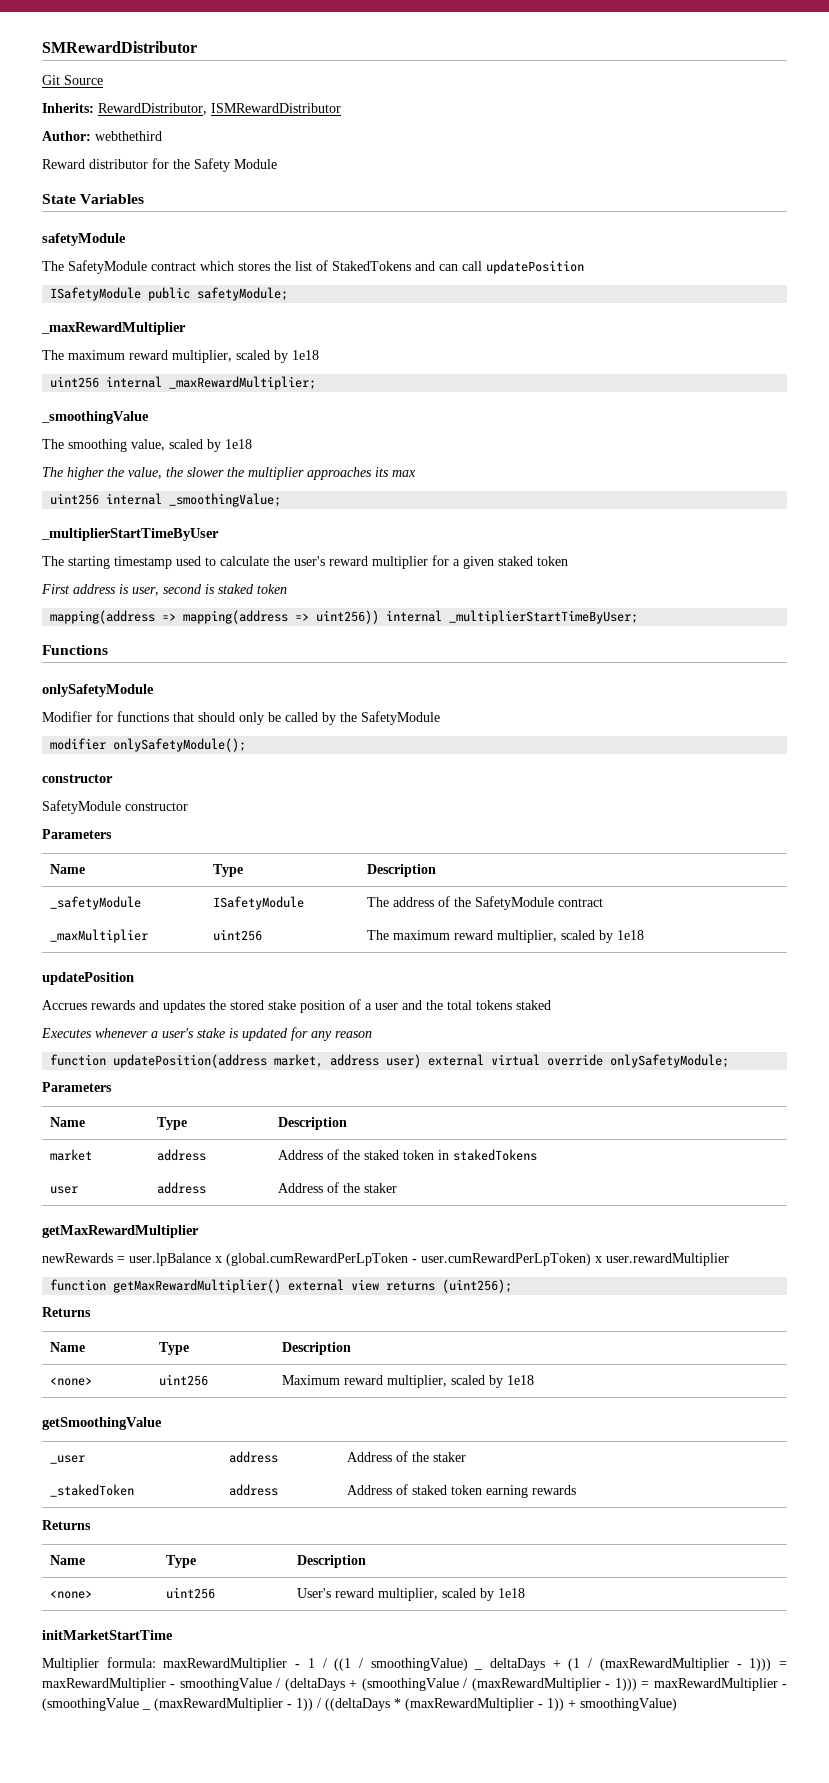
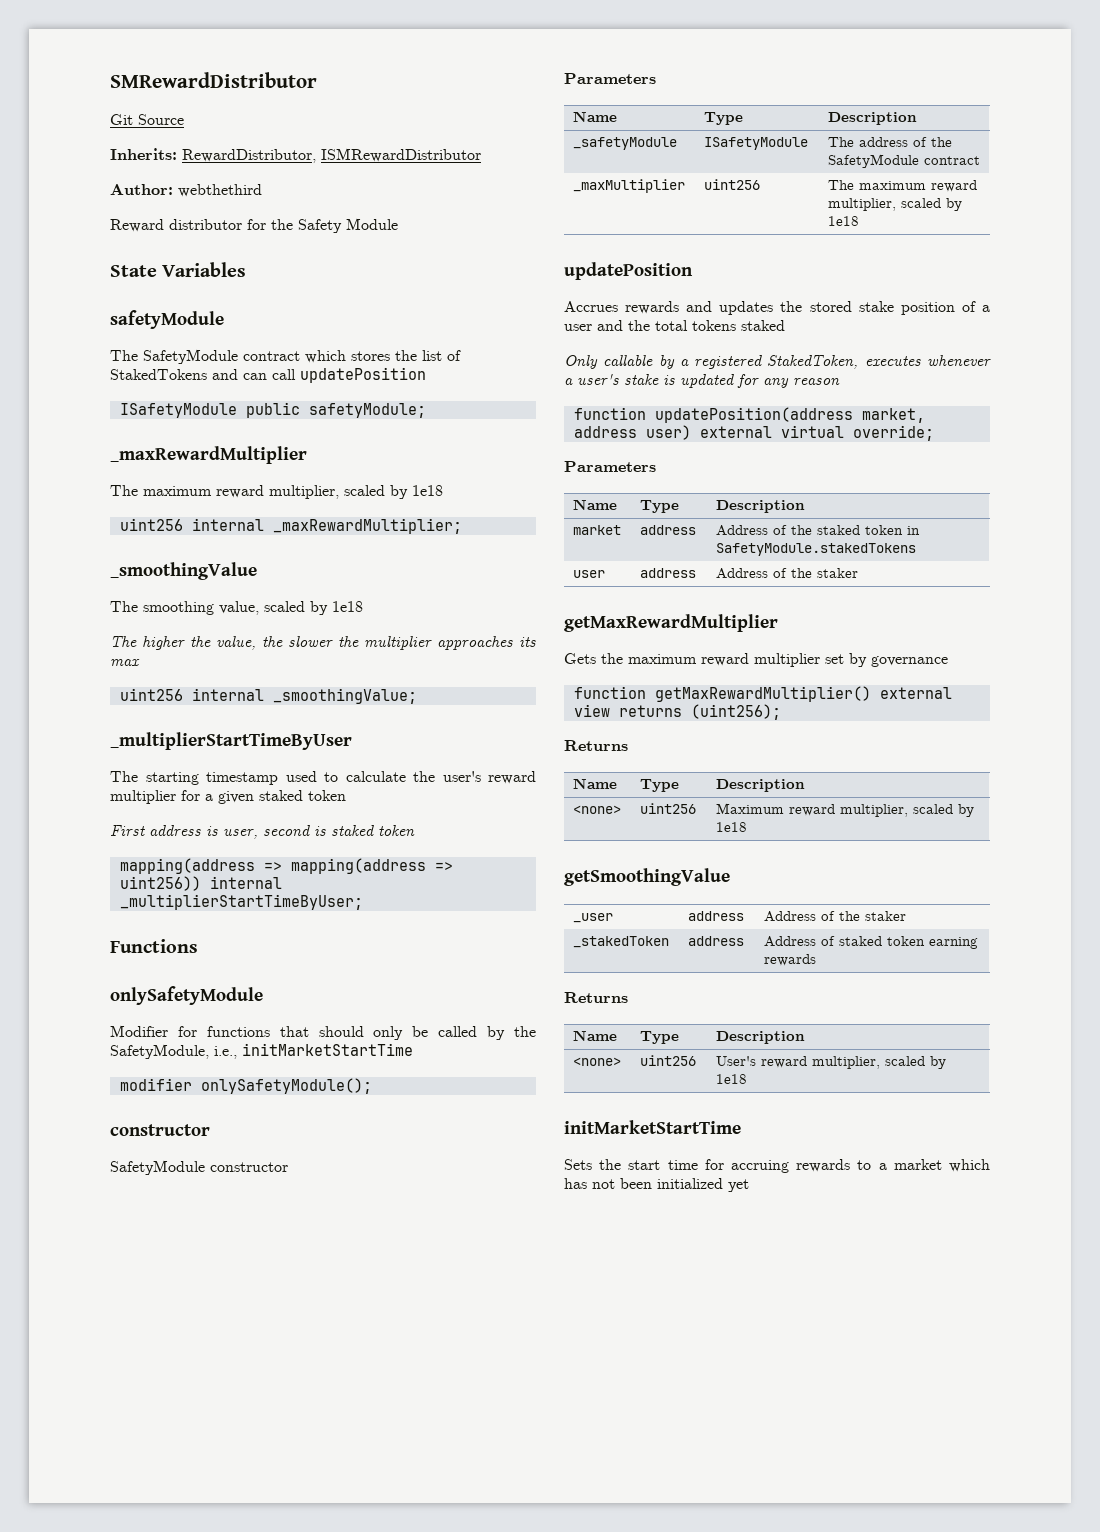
- Modifier for functions that should only be called by the SafetyModule
+ Modifier for functions that should only be called by the SafetyModule, i.e., initMarketStartTime
- Executes whenever a user's stake is updated for any reason
+ Only callable by a registered StakedToken, executes whenever a user's stake is updated for any reason
- function updatePosition(address market, address user) external virtual override onlySafetyModule;
+ function updatePosition(address market, address user) external virtual override;
- market | address | Address of the staked token in stakedTokens
+ market | address | Address of the staked token in SafetyModule.stakedTokens
- newRewards = user.lpBalance x (global.cumRewardPerLpToken - user.cumRewardPerLpToken) x user.rewardMultiplier
+ Gets the maximum reward multiplier set by governance
- Multiplier formula: maxRewardMultiplier - 1 / ((1 / smoothingValue) _ deltaDays + (1 / (maxRewardMultiplier - 1))) = maxRewardMultiplier - smoothingValue / (deltaDays + (smoothingValue / (maxRewardMultiplier - 1))) = maxRewardMultiplier - (smoothingValue _ (maxRewardMultiplier - 1)) / ((deltaDays * (maxRewardMultiplier - 1)) + smoothingValue)
+ Sets the start time for accruing rewards to a market which has not been initialized yet

